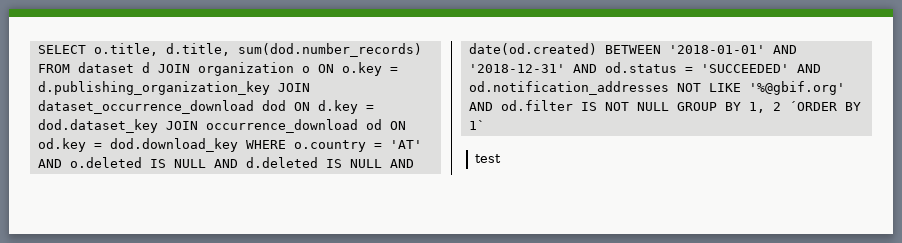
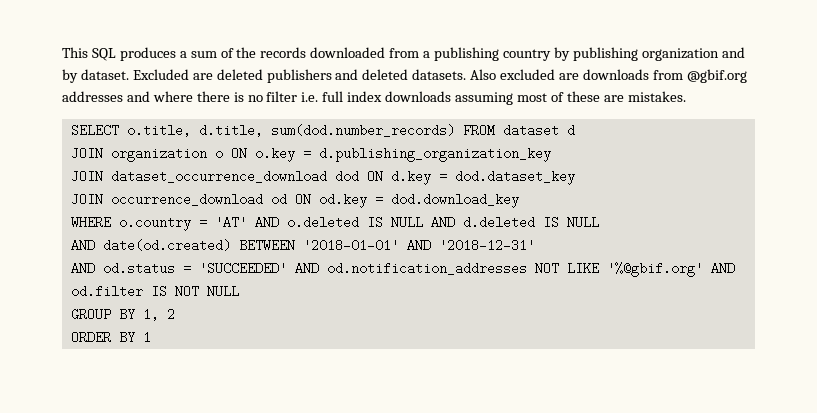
+ This SQL produces a sum of the records downloaded from a publishing country by publishing organization and by dataset. Excluded are deleted publishers and deleted datasets. Also excluded are downloads from @gbif.org addresses and where there is no filter i.e. full index downloads assuming most of these are mistakes.
- SELECT o.title, d.title, sum(dod.number_records) FROM dataset d JOIN organization o ON o.key = d.publishing_organization_key JOIN dataset_occurrence_download dod ON d.key = dod.dataset_key JOIN occurrence_download od ON od.key = dod.download_key WHERE o.country = 'AT' AND o.deleted IS NULL AND d.deleted IS NULL AND date(od.created) BETWEEN '2018-01-01' AND '2018-12-31' AND od.status = 'SUCCEEDED' AND od.notification_addresses NOT LIKE '%@gbif.org' AND od.filter IS NOT NULL GROUP BY 1, 2 ´ORDER BY 1`
- test
+ SELECT o.title, d.title, sum(dod.number_records) FROM dataset d
+ JOIN organization o ON o.key = d.publishing_organization_key
+ JOIN dataset_occurrence_download dod ON d.key = dod.dataset_key
+ JOIN occurrence_download od ON od.key = dod.download_key
+ WHERE o.country = 'AT' AND o.deleted IS NULL AND d.deleted IS NULL
+ AND date(od.created) BETWEEN '2018-01-01' AND '2018-12-31'
+ AND od.status = 'SUCCEEDED' AND od.notification_addresses NOT LIKE '%@gbif.org' AND od.filter IS NOT NULL
+ GROUP BY 1, 2
+ ORDER BY 1

